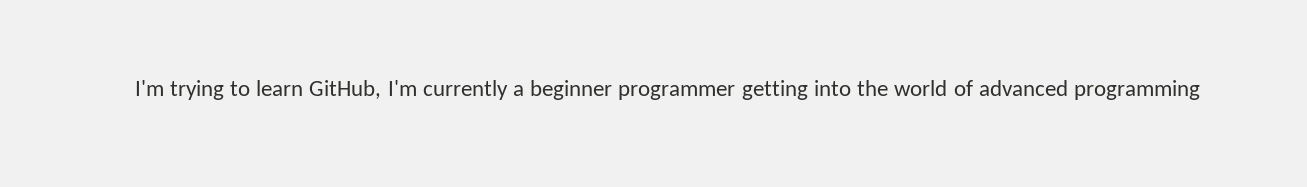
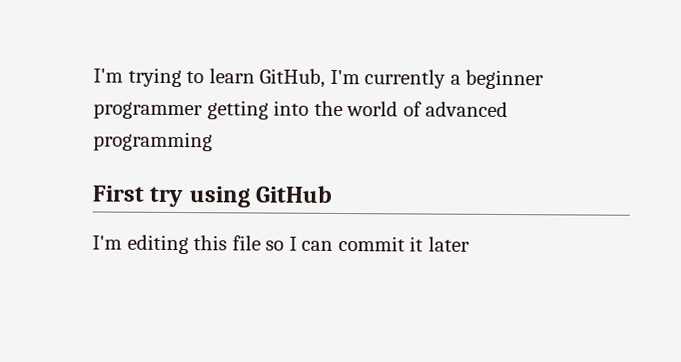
+ First try using GitHub
+ I'm editing this file so I can commit it later

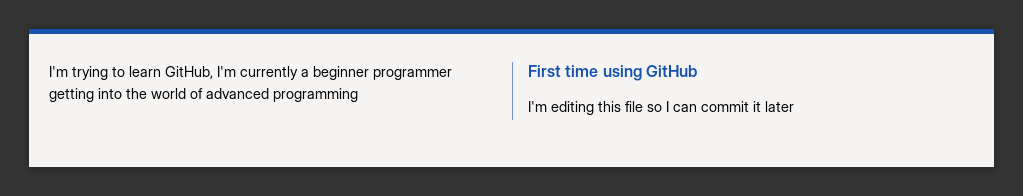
- First try using GitHub
+ First time using GitHub

